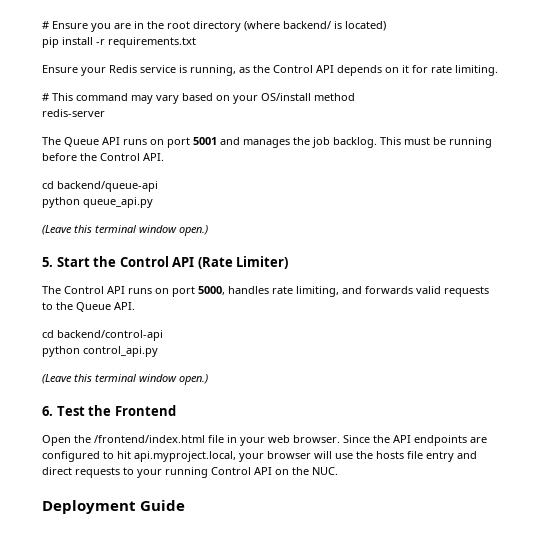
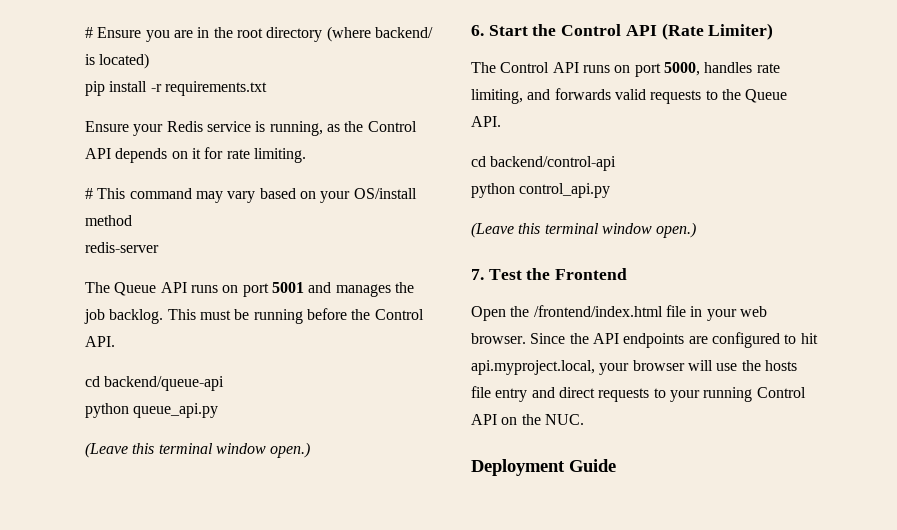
- 5. Start the Control API (Rate Limiter)
+ 6. Start the Control API (Rate Limiter)
- 6. Test the Frontend
+ 7. Test the Frontend

